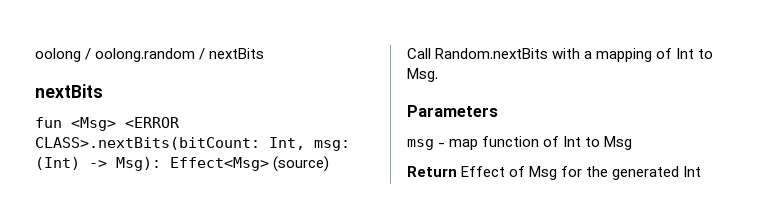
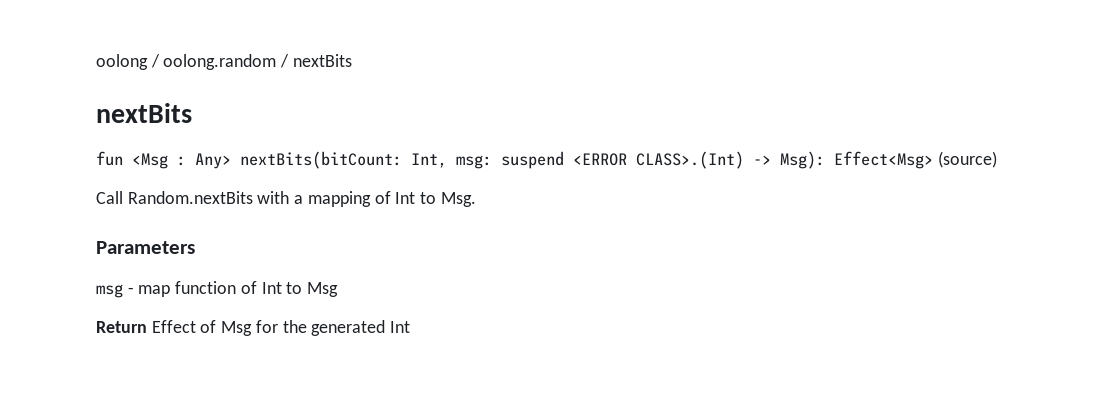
- fun <Msg> <ERROR CLASS>.nextBits(bitCount: Int, msg: (Int) -> Msg): Effect<Msg> (source)
+ fun <Msg : Any> nextBits(bitCount: Int, msg: suspend <ERROR CLASS>.(Int) -> Msg): Effect<Msg> (source)

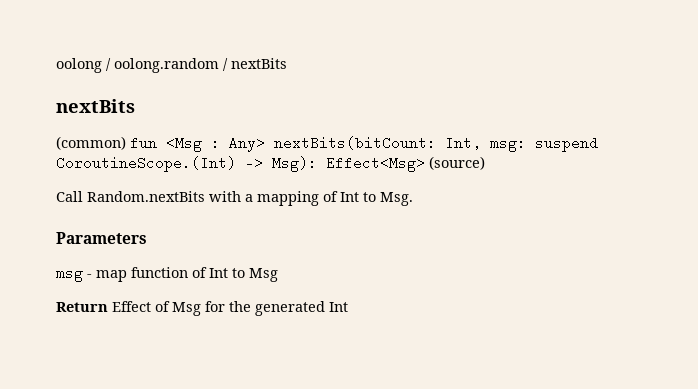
- fun <Msg : Any> nextBits(bitCount: Int, msg: suspend <ERROR CLASS>.(Int) -> Msg): Effect<Msg> (source)
+ (common) fun <Msg : Any> nextBits(bitCount: Int, msg: suspend CoroutineScope.(Int) -> Msg): Effect<Msg> (source)

